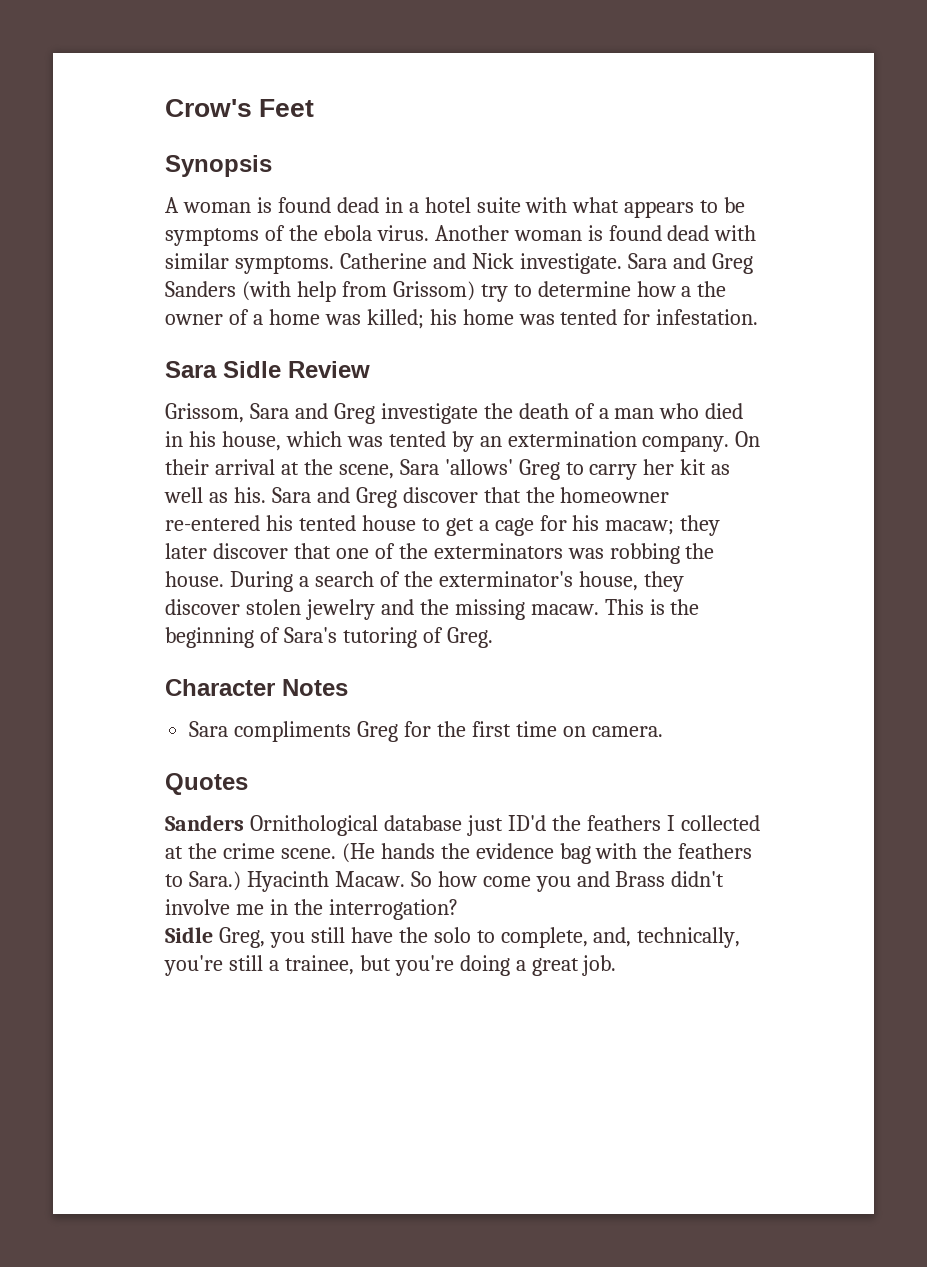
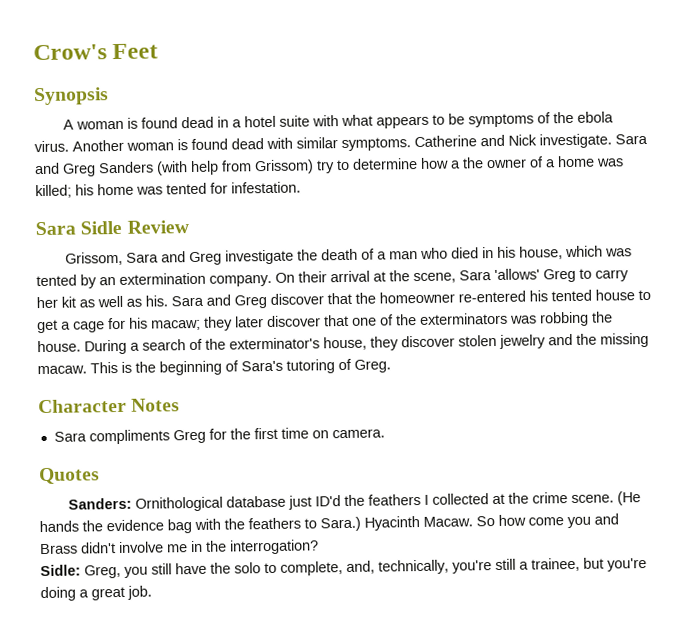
- Sanders Ornithological database just ID'd the feathers I collected at the crime scene.
+ Sanders: Ornithological database just ID'd the feathers I collected at the crime scene.
- Sidle Greg, you still have the solo to complete, and, technically, you're still a trainee, but you're doing a great job.
+ Sidle: Greg, you still have the solo to complete, and, technically, you're still a trainee, but you're doing a great job.

